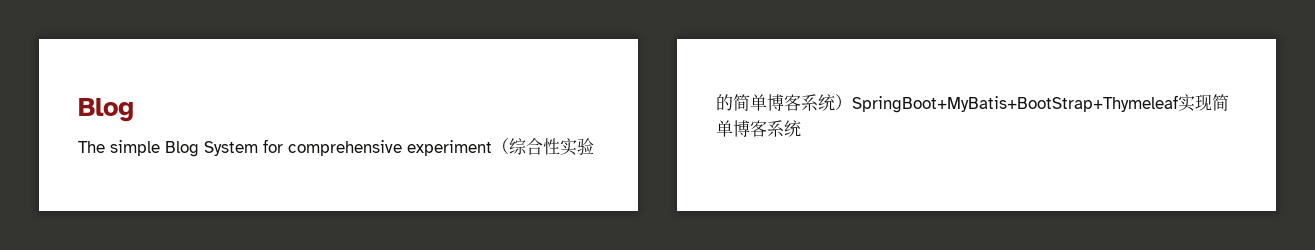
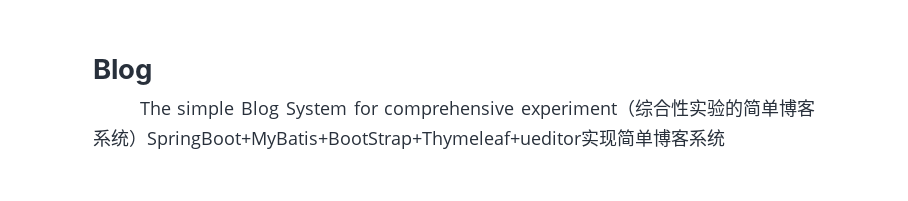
- The simple Blog System for comprehensive experiment（综合性实验的简单博客系统）SpringBoot+MyBatis+BootStrap+Thymeleaf实现简单博客系统
+ The simple Blog System for comprehensive experiment（综合性实验的简单博客系统）SpringBoot+MyBatis+BootStrap+Thymeleaf+ueditor实现简单博客系统

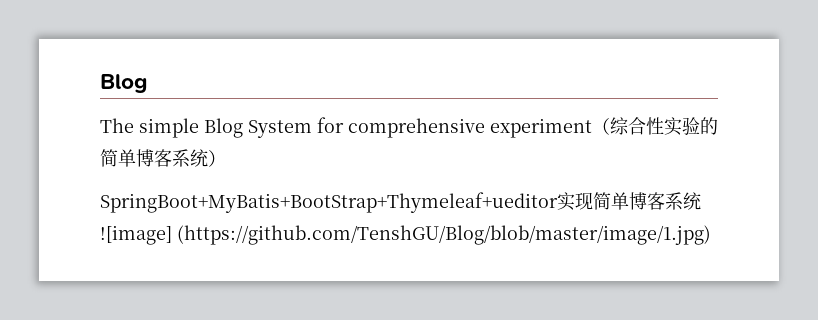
- The simple Blog System for comprehensive experiment（综合性实验的简单博客系统）SpringBoot+MyBatis+BootStrap+Thymeleaf+ueditor实现简单博客系统
+ The simple Blog System for comprehensive experiment（综合性实验的简单博客系统）
+ SpringBoot+MyBatis+BootStrap+Thymeleaf+ueditor实现简单博客系统![image] (https://github.com/TenshGU/Blog/blob/master/image/1.jpg)

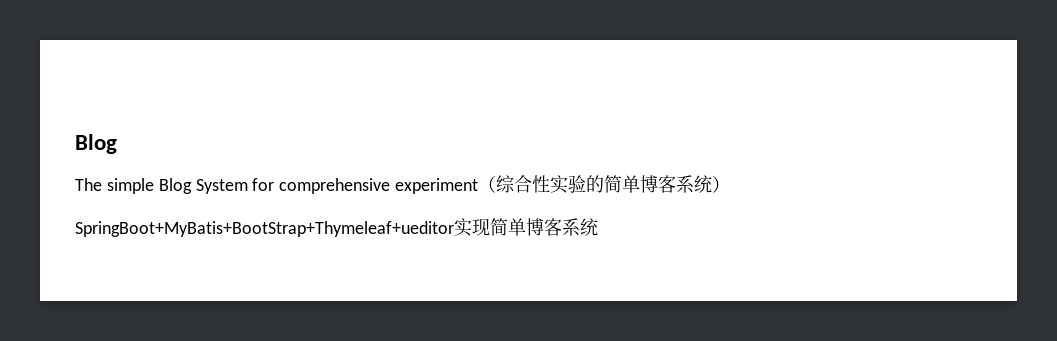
- SpringBoot+MyBatis+BootStrap+Thymeleaf+ueditor实现简单博客系统![image] (https://github.com/TenshGU/Blog/blob/master/image/1.jpg)
+ SpringBoot+MyBatis+BootStrap+Thymeleaf+ueditor实现简单博客系统

